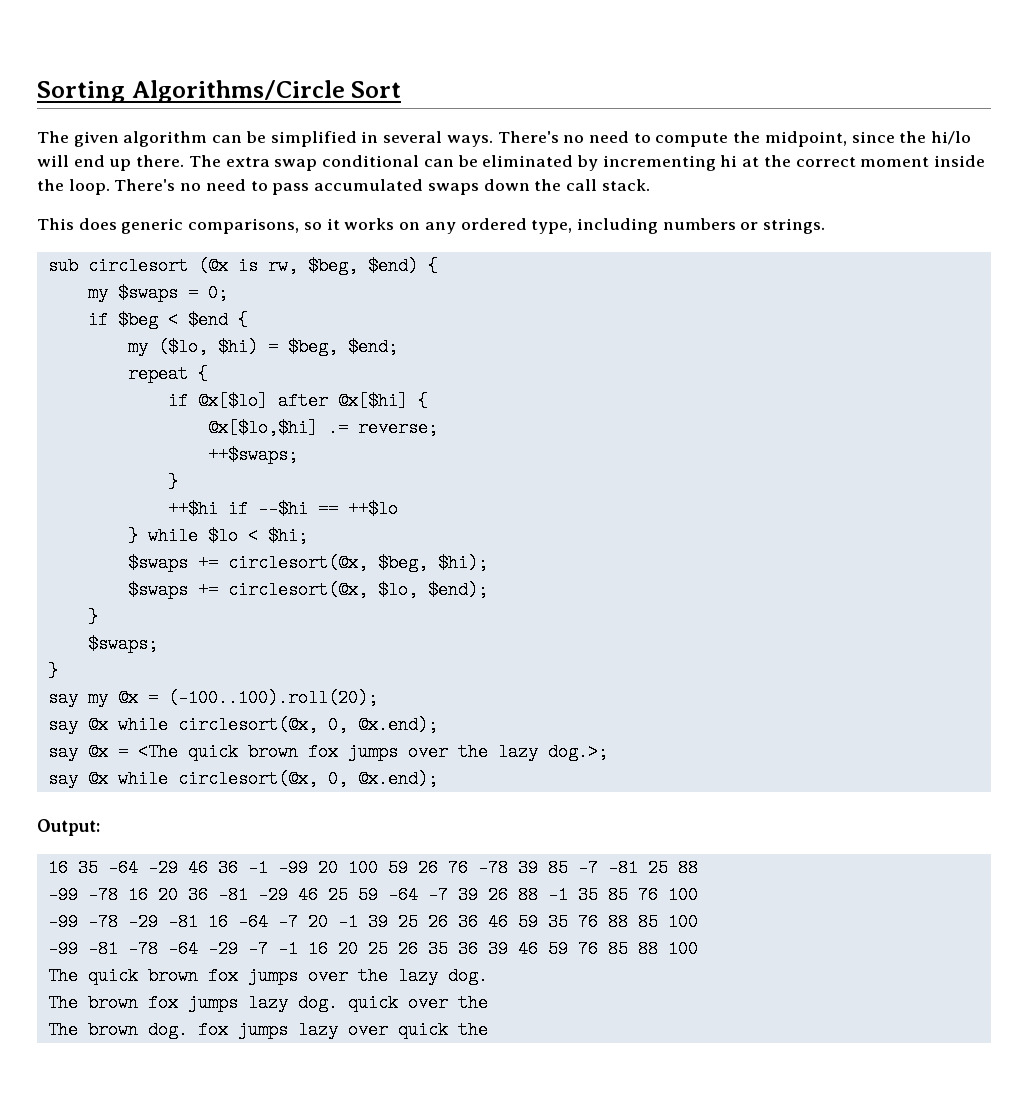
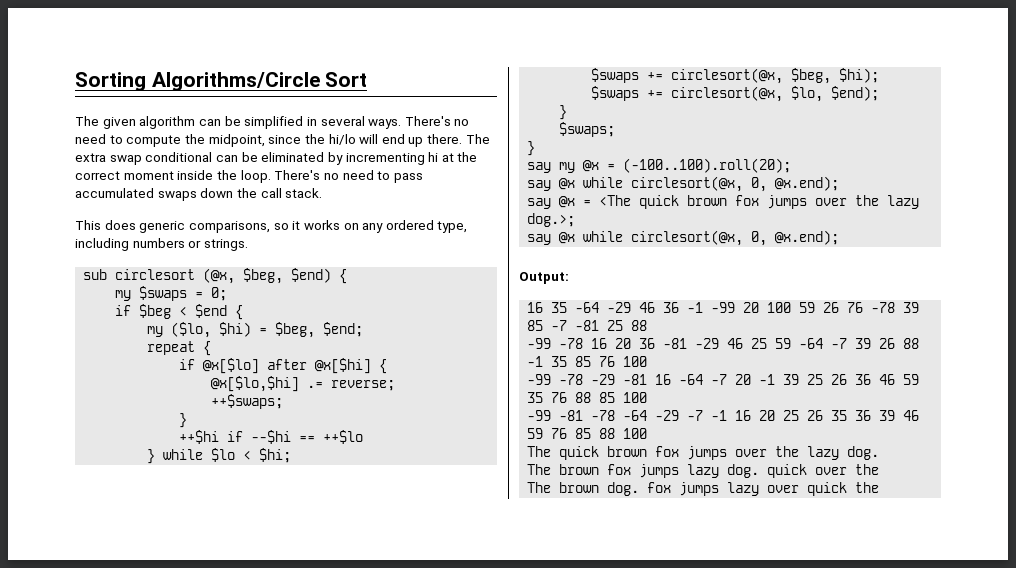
- sub circlesort (@x is rw, $beg, $end) {
+ sub circlesort (@x, $beg, $end) {

